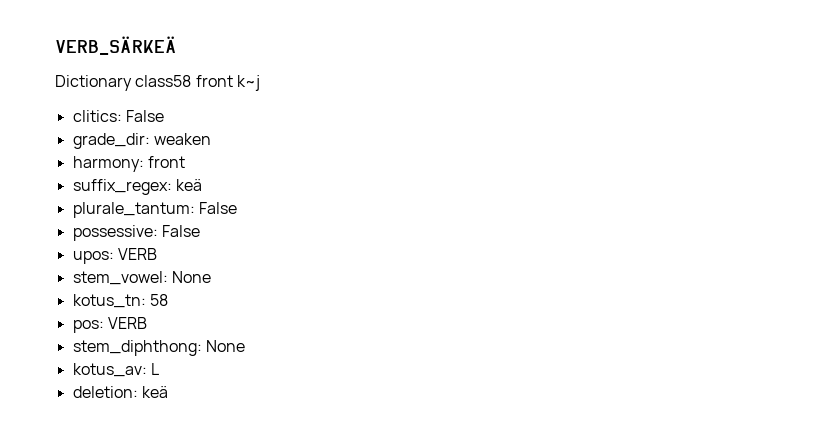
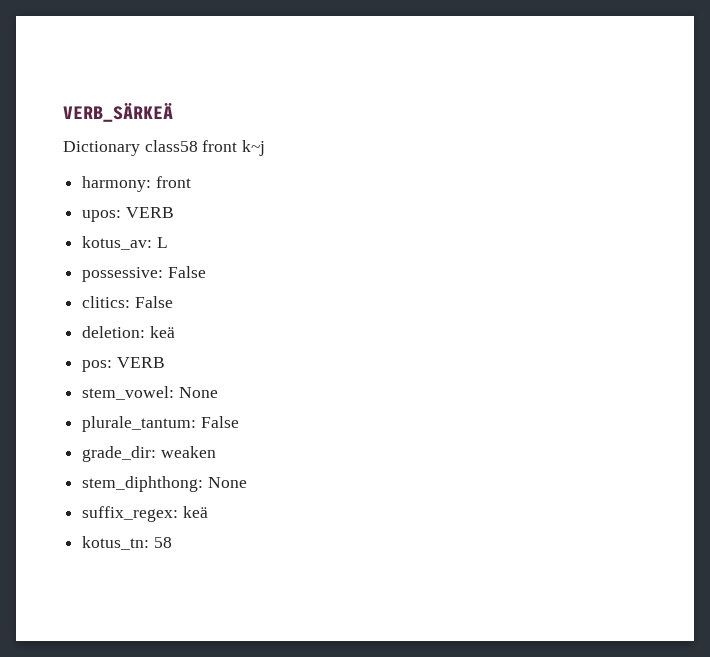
+ harmony: front
+ upos: VERB
+ kotus_av: L
+ possessive: False
  clitics: False
+ deletion: keä
+ pos: VERB
+ stem_vowel: None
+ plurale_tantum: False
- harmony: front
+ stem_diphthong: None
- plurale_tantum: False
- possessive: False
- upos: VERB
- stem_vowel: None
  kotus_tn: 58
- pos: VERB
- stem_diphthong: None
- kotus_av: L
- deletion: keä

